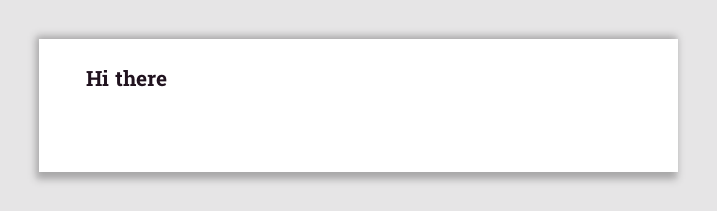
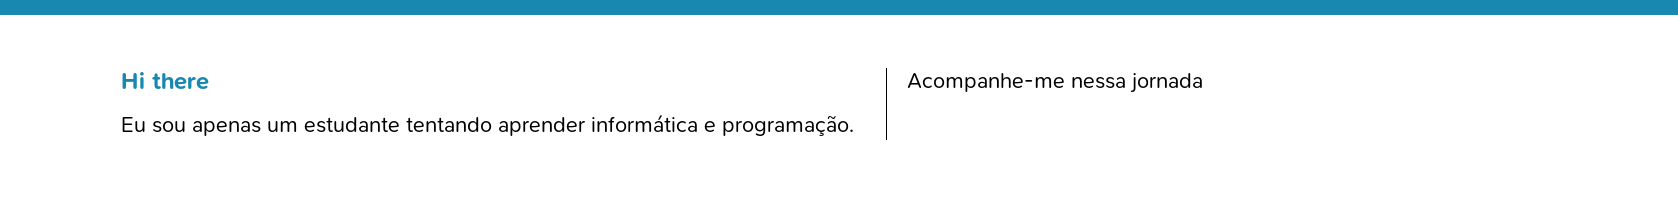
+ Eu sou apenas um estudante tentando aprender informática e programação. Acompanhe-me nessa jornada

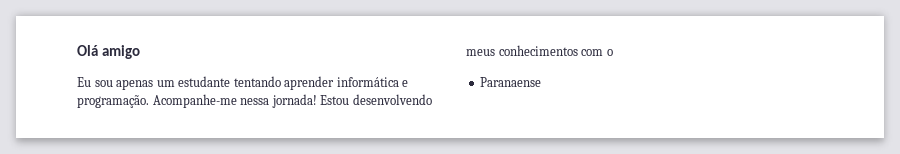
- Hi there
+ Olá amigo
- Acompanhe-me nessa jornada
+ Acompanhe-me nessa jornada! Estou desenvolvendo meus conhecimentos com o
+ Paranaense

